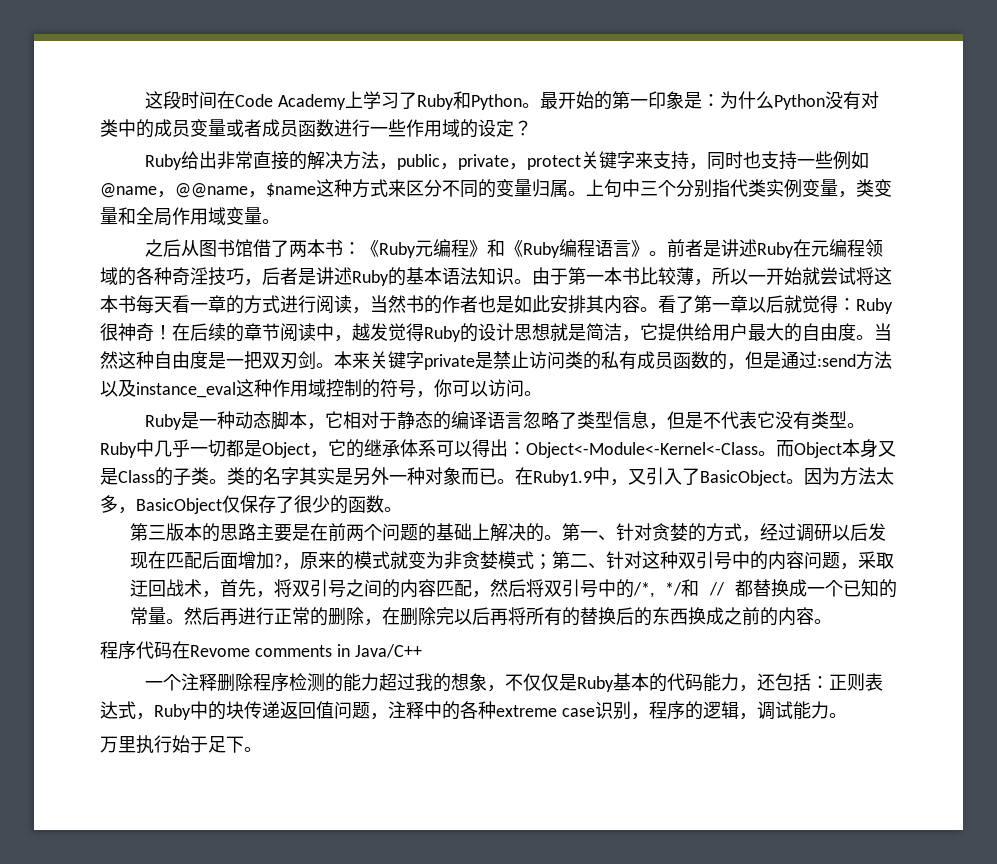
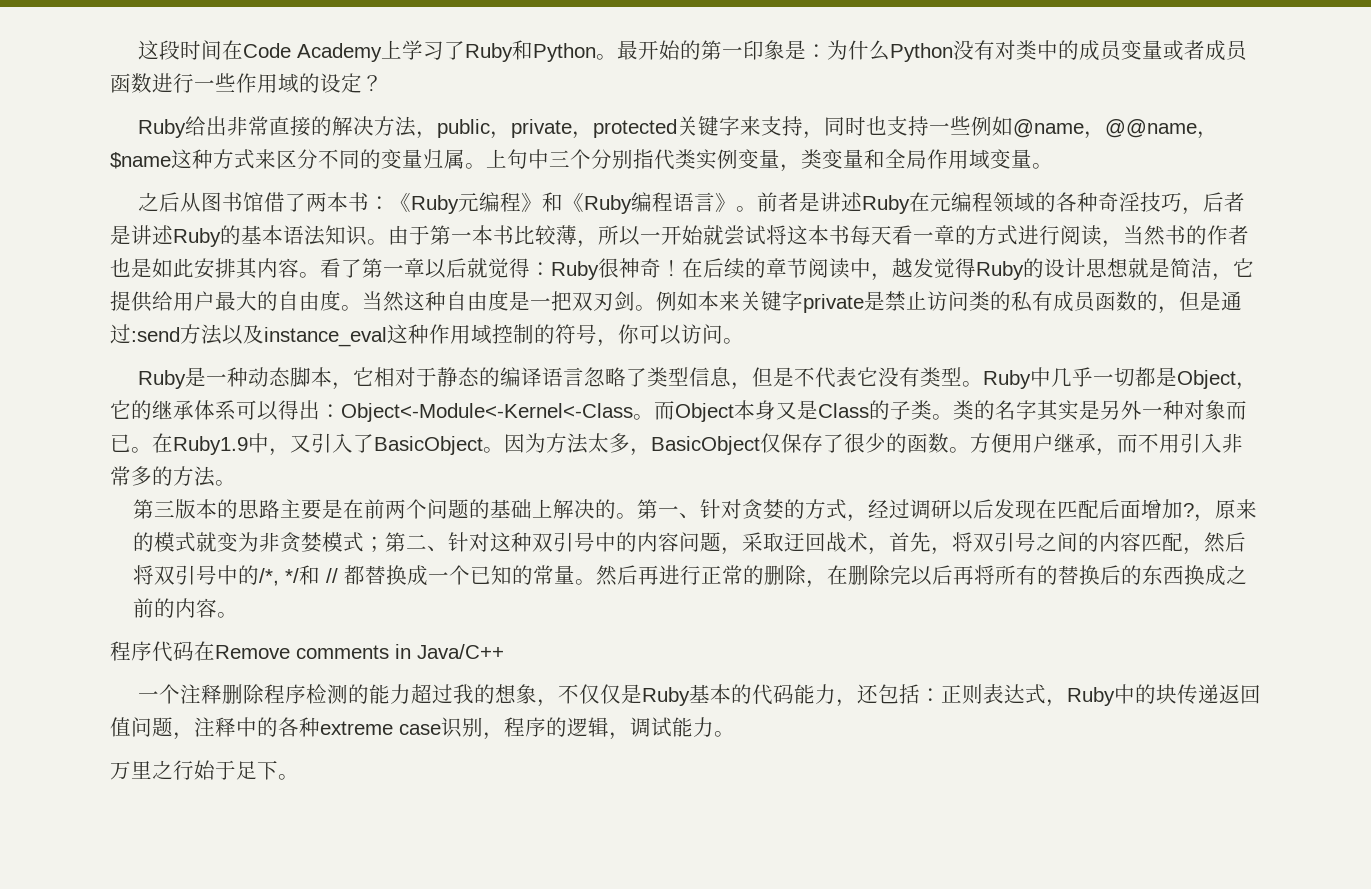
- Ruby给出非常直接的解决方法，public，private，protect关键字来支持，同时也支持一些例如@name，@@name，$name这种方式来区分不同的变量归属。
+ Ruby给出非常直接的解决方法，public，private，protected关键字来支持，同时也支持一些例如@name，@@name，$name这种方式来区分不同的变量归属。
- 本来关键字private是禁止访问类的私有成员函数的，但是通过:send方法以及instance_eval这种作用域控制的符号，你可以访问。
+ 例如本来关键字private是禁止访问类的私有成员函数的，但是通过:send方法以及instance_eval这种作用域控制的符号，你可以访问。
+ 方便用户继承，而不用引入非常多的方法。
- 程序代码在Revome comments in Java/C++
+ 程序代码在Remove comments in Java/C++
- 万里执行始于足下。
+ 万里之行始于足下。

